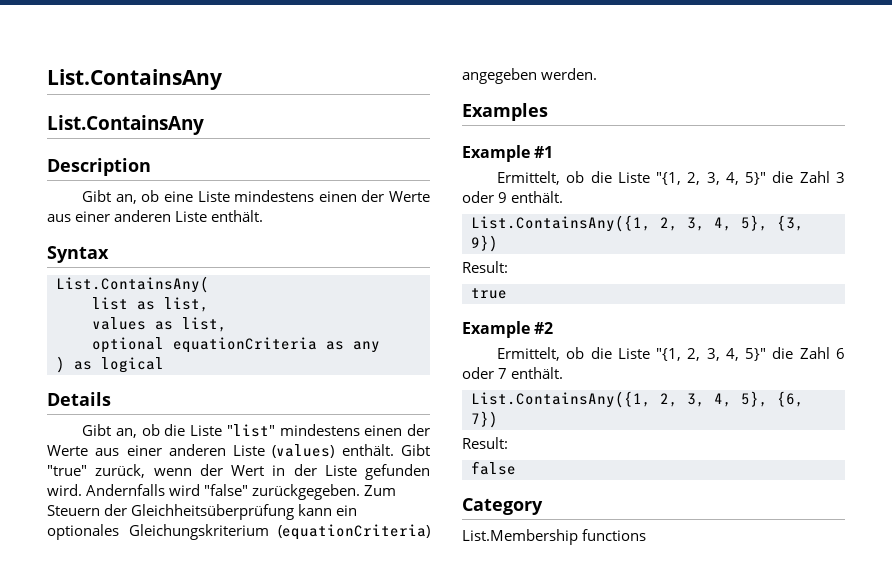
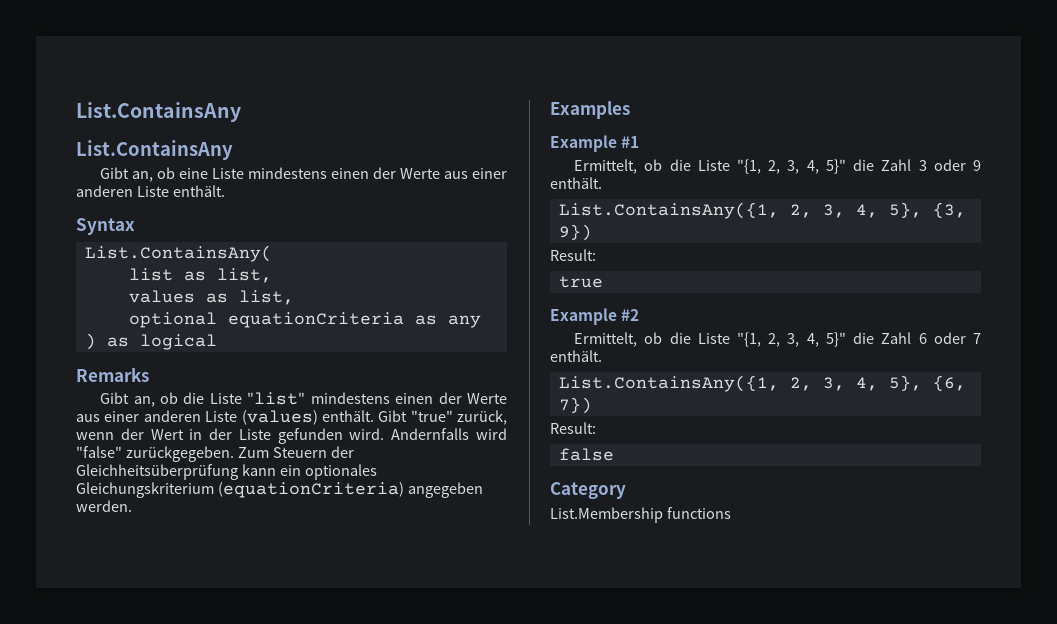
- Description
- Details
+ Remarks

